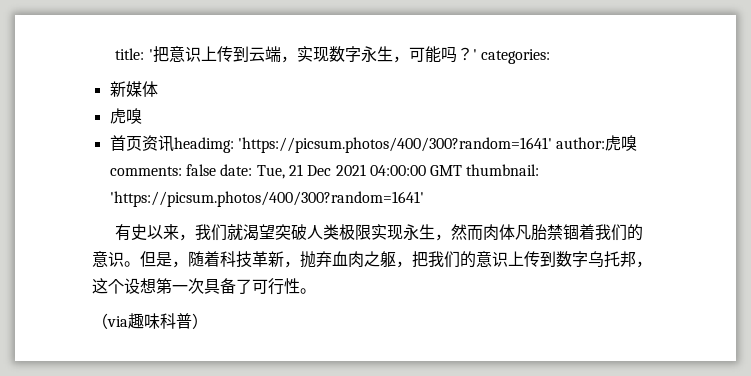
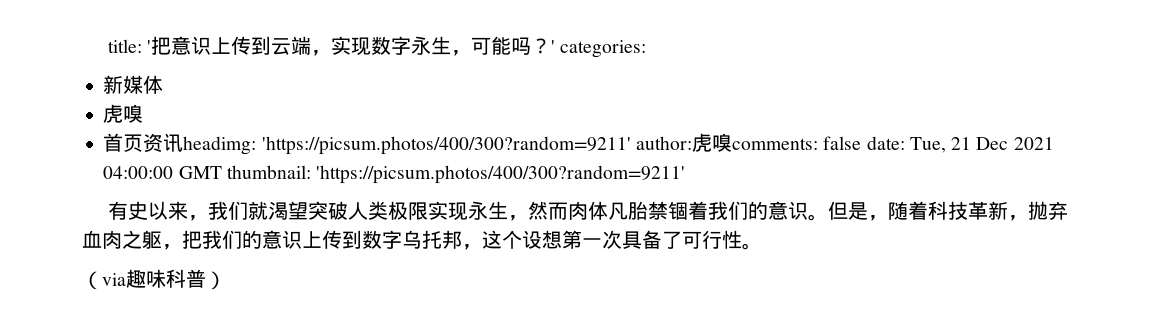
- 首页资讯headimg: 'https://picsum.photos/400/300?random=1641' author:虎嗅comments: false date: Tue, 21 Dec 2021 04:00:00 GMT thumbnail: 'https://picsum.photos/400/300?random=1641'
+ 首页资讯headimg: 'https://picsum.photos/400/300?random=9211' author:虎嗅comments: false date: Tue, 21 Dec 2021 04:00:00 GMT thumbnail: 'https://picsum.photos/400/300?random=9211'

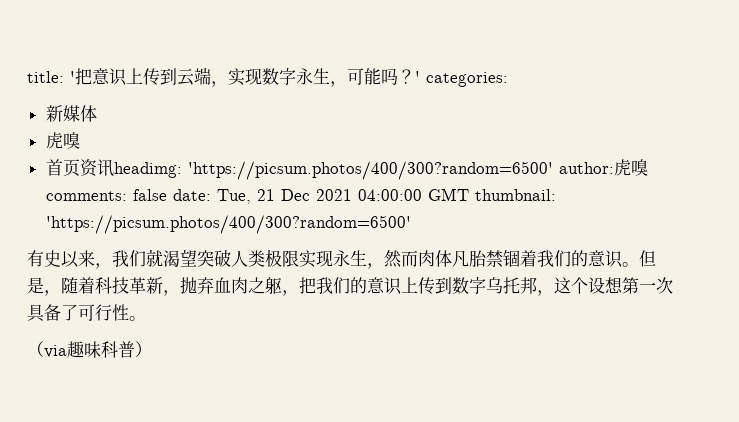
- 首页资讯headimg: 'https://picsum.photos/400/300?random=9211' author:虎嗅comments: false date: Tue, 21 Dec 2021 04:00:00 GMT thumbnail: 'https://picsum.photos/400/300?random=9211'
+ 首页资讯headimg: 'https://picsum.photos/400/300?random=6500' author:虎嗅comments: false date: Tue, 21 Dec 2021 04:00:00 GMT thumbnail: 'https://picsum.photos/400/300?random=6500'

